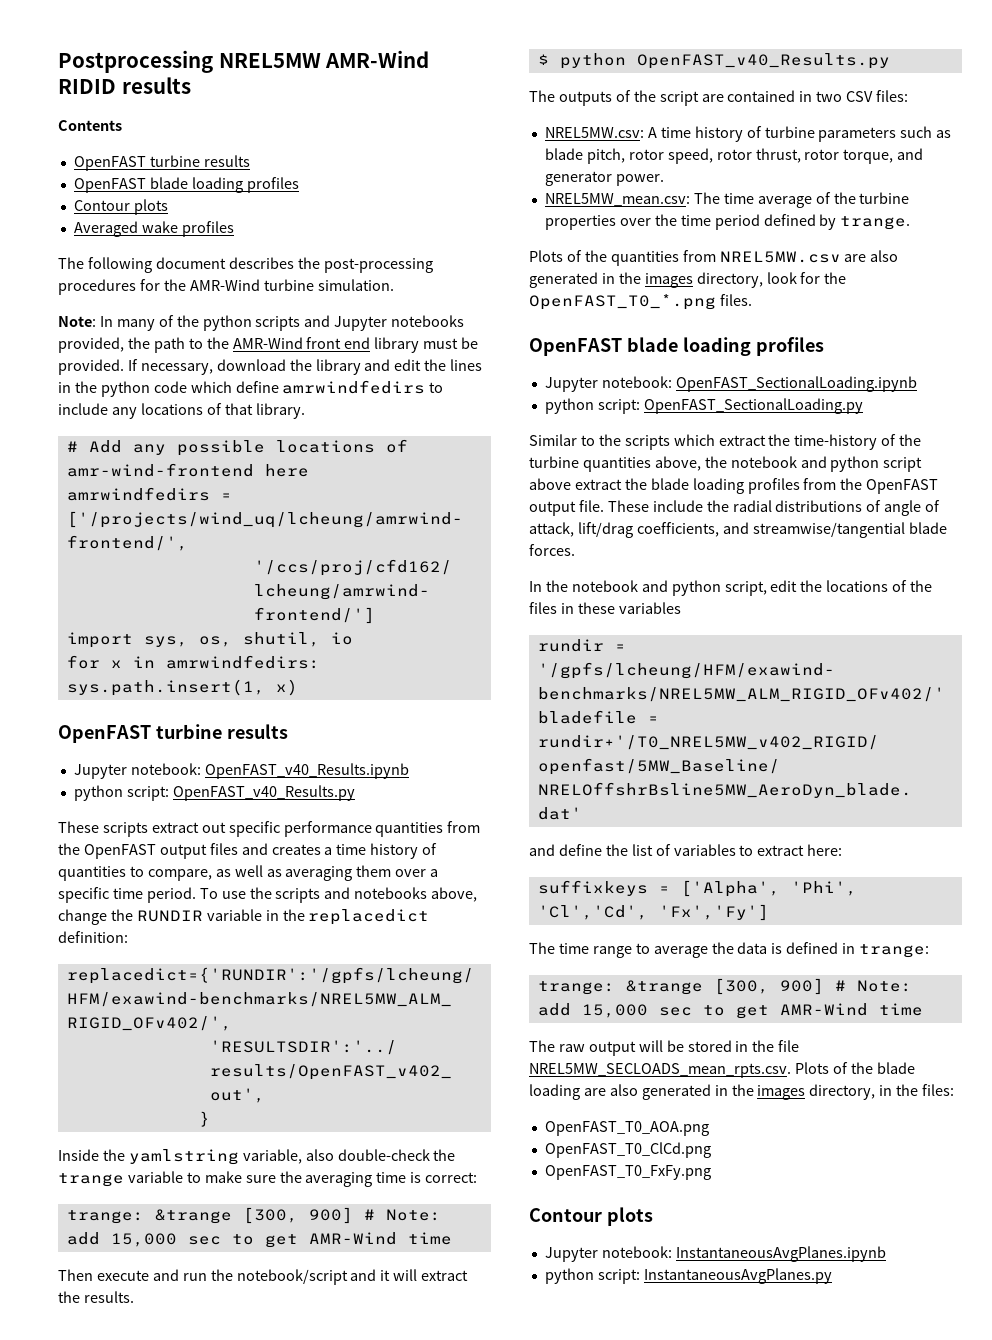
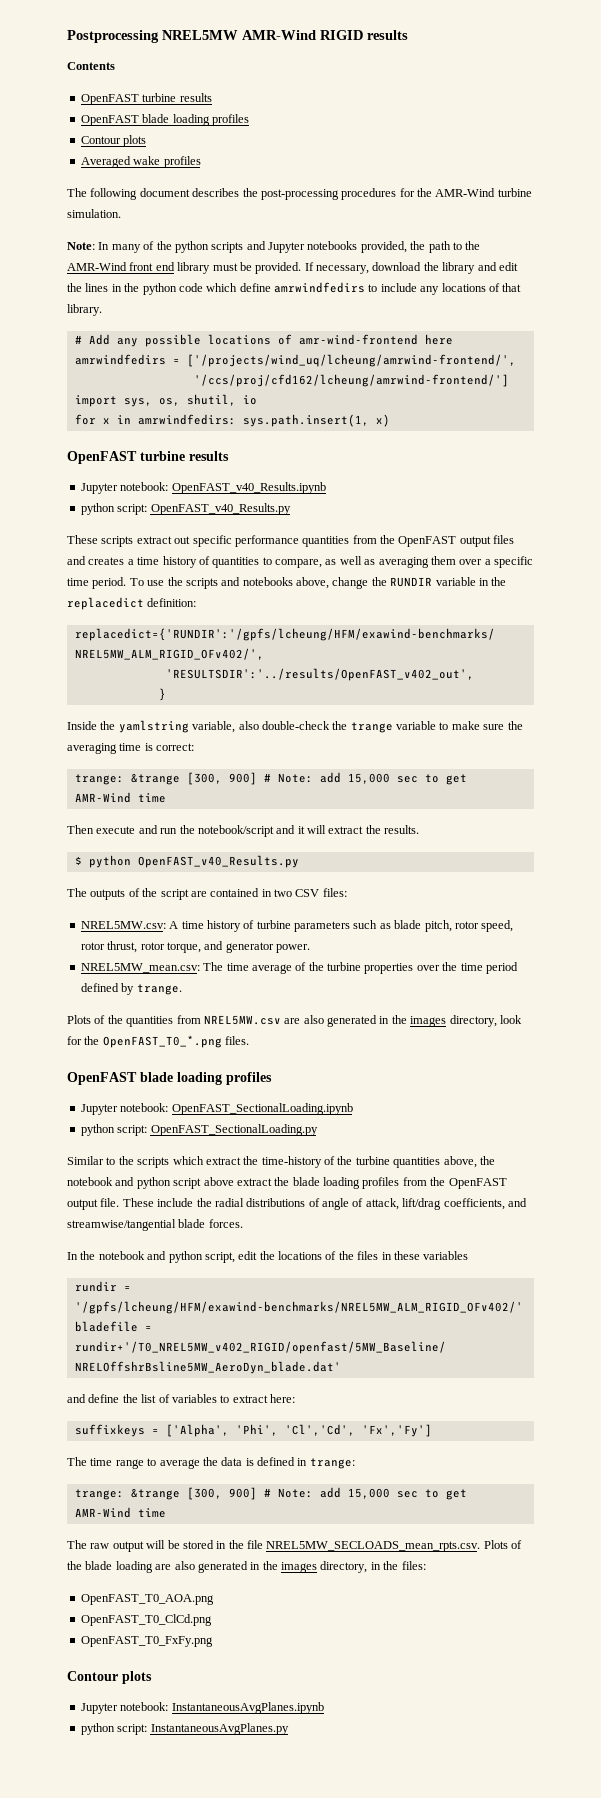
- Postprocessing NREL5MW AMR-Wind RIDID results
+ Postprocessing NREL5MW AMR-Wind RIGID results

